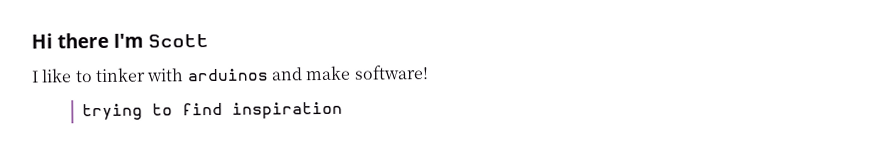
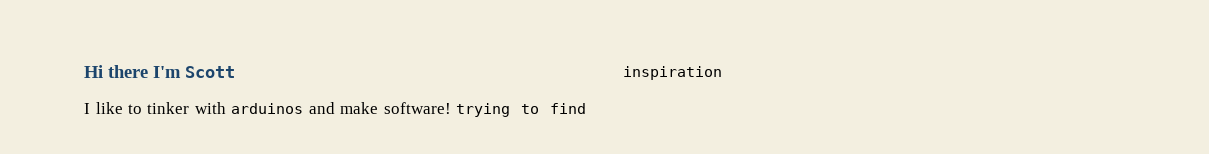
- I like to tinker with arduinos and make software!
- trying to find inspiration
+ I like to tinker with arduinos and make software! trying to find inspiration

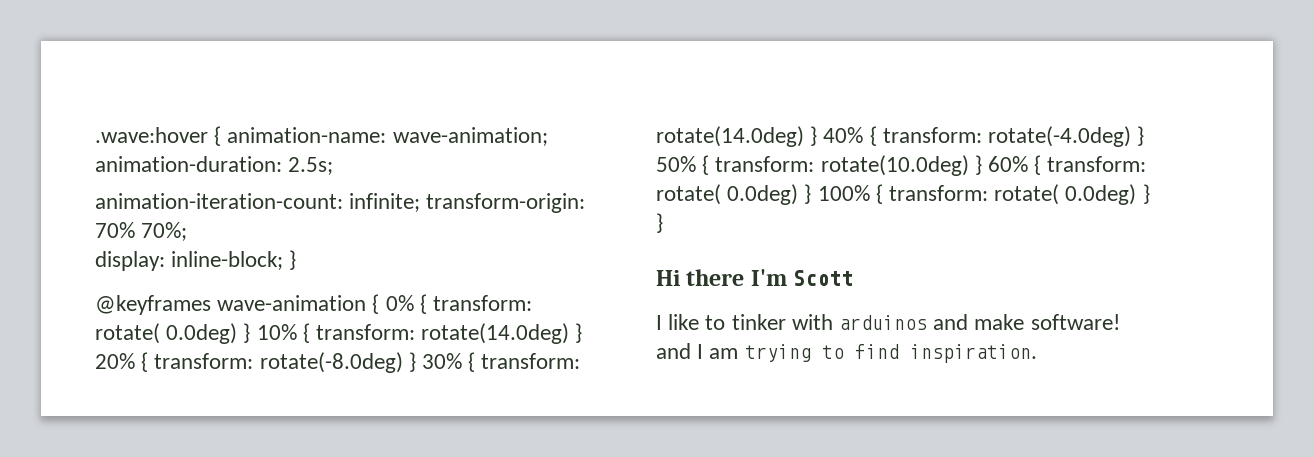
+ .wave:hover { animation-name: wave-animation; animation-duration: 2.5s;
+ animation-iteration-count: infinite; transform-origin: 70% 70%;
+ display: inline-block; }
+ @keyframes wave-animation { 0% { transform: rotate( 0.0deg) } 10% { transform: rotate(14.0deg) } 20% { transform: rotate(-8.0deg) } 30% { transform: rotate(14.0deg) } 40% { transform: rotate(-4.0deg) } 50% { transform: rotate(10.0deg) } 60% { transform: rotate( 0.0deg) } 100% { transform: rotate( 0.0deg) } }
- I like to tinker with arduinos and make software! trying to find inspiration
+ I like to tinker with arduinos and make software! and I am trying to find inspiration.

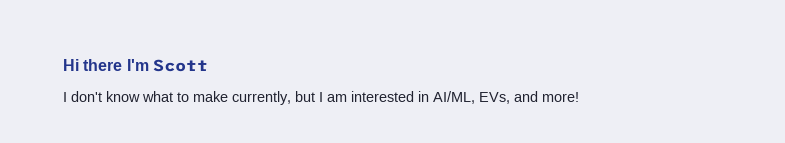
- .wave:hover { animation-name: wave-animation; animation-duration: 2.5s;
- animation-iteration-count: infinite; transform-origin: 70% 70%;
- display: inline-block; }
- @keyframes wave-animation { 0% { transform: rotate( 0.0deg) } 10% { transform: rotate(14.0deg) } 20% { transform: rotate(-8.0deg) } 30% { transform: rotate(14.0deg) } 40% { transform: rotate(-4.0deg) } 50% { transform: rotate(10.0deg) } 60% { transform: rotate( 0.0deg) } 100% { transform: rotate( 0.0deg) } }
- I like to tinker with arduinos and make software! and I am trying to find inspiration.
+ I don't know what to make currently, but I am interested in AI/ML, EVs, and more!

